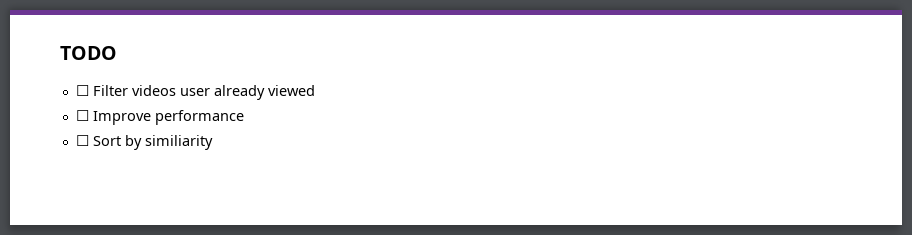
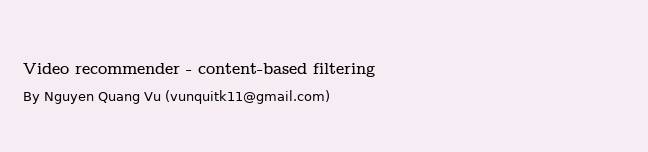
- TODO
- ☐ Filter videos user already viewed
- ☐ Improve performance
- ☐ Sort by similiarity
+ Video recommender - content-based filtering
+ By Nguyen Quang Vu (vunquitk11@gmail.com)

